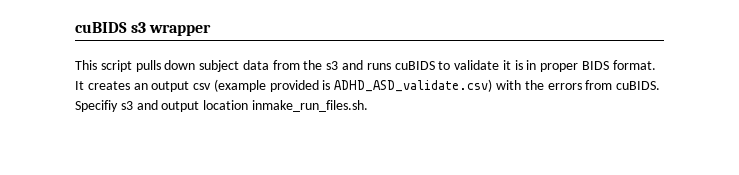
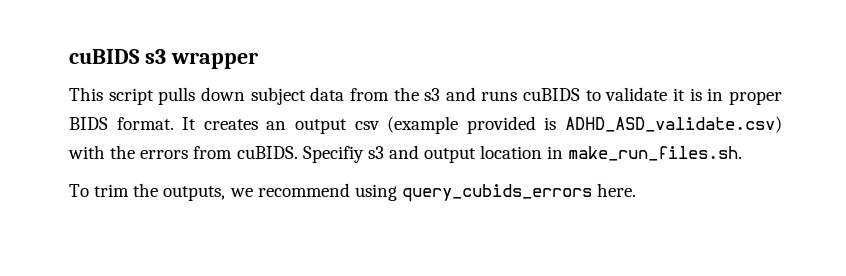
- Specifiy s3 and output location inmake_run_files.sh.
+ Specifiy s3 and output location in make_run_files.sh.
+ To trim the outputs, we recommend using query_cubids_errors here.

